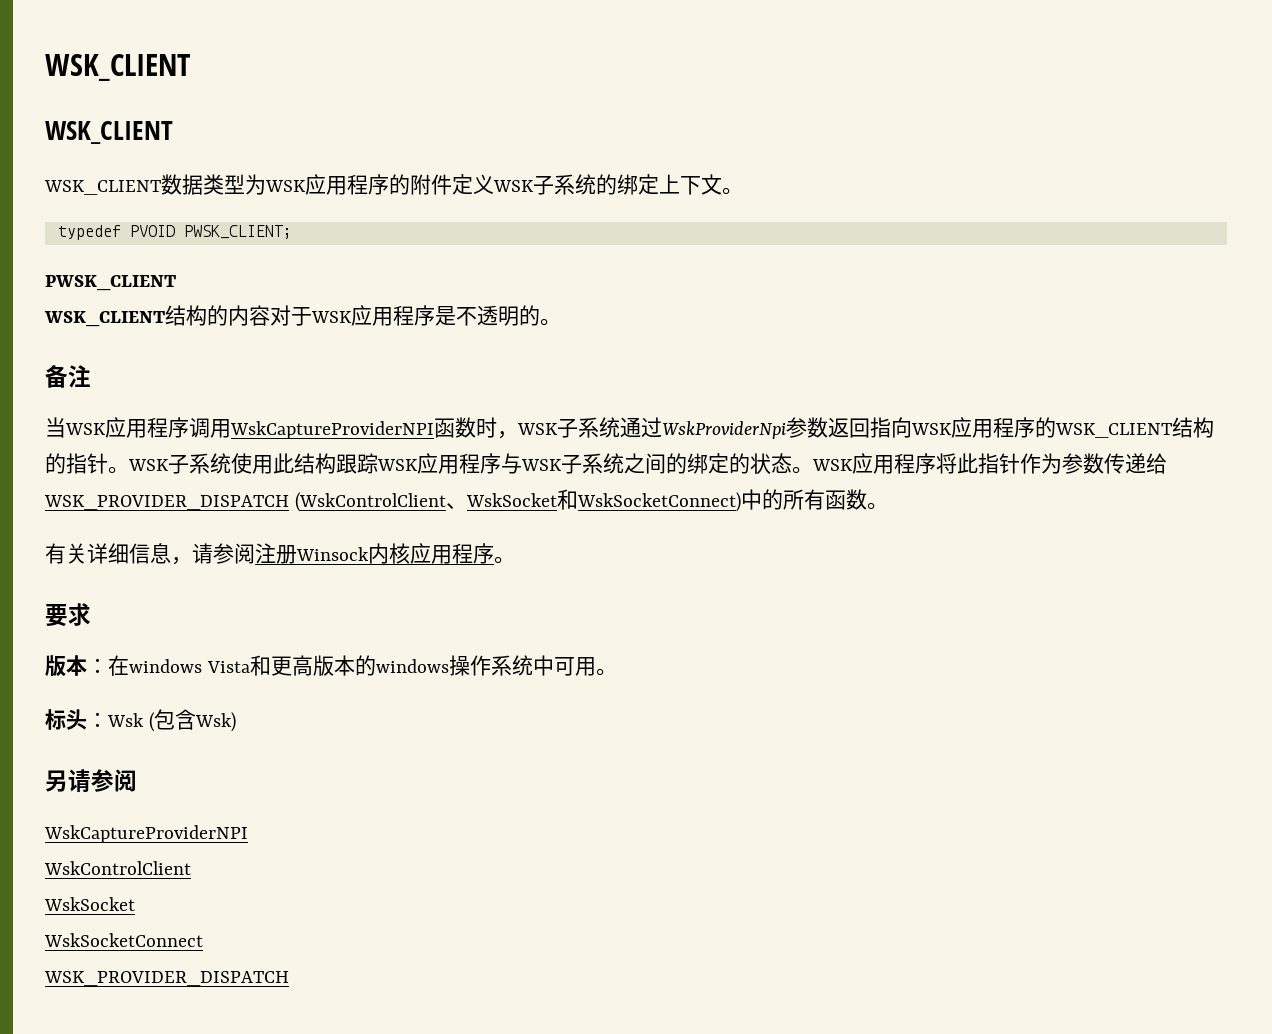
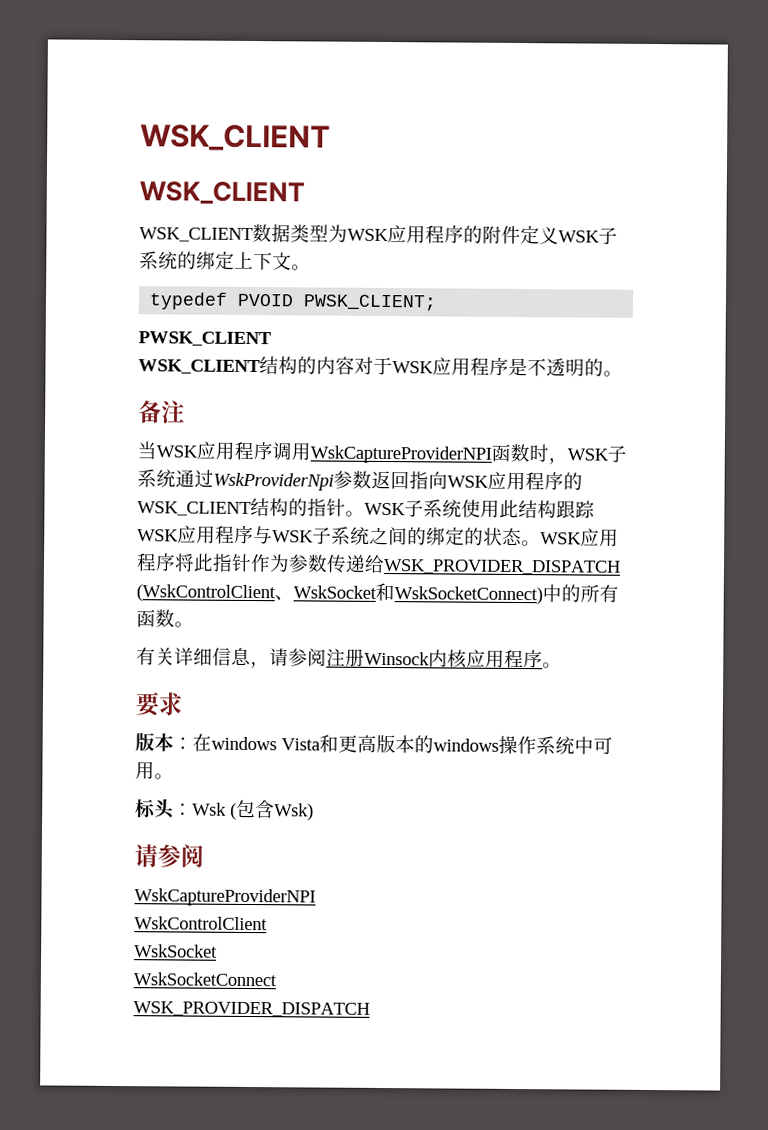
  标头：Wsk (包含Wsk)
- 另请参阅
+ 请参阅

